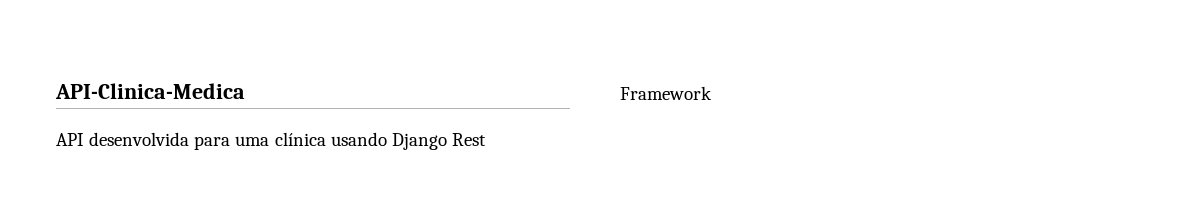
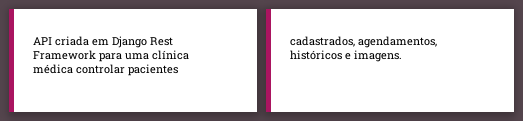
- API-Clinica-Medica
- API desenvolvida para uma clínica usando Django Rest Framework
+ API criada em Django Rest Framework para uma clínica médica controlar pacientes cadastrados, agendamentos, históricos e imagens.

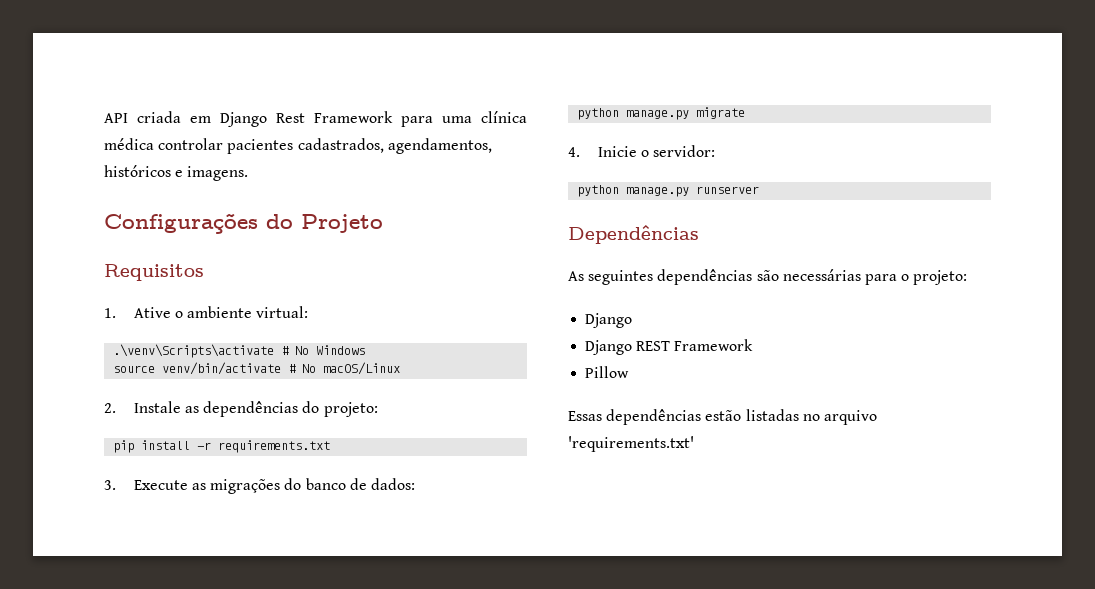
+ Configurações do Projeto
+ Requisitos
+ 1. Ative o ambiente virtual:
+ .\venv\Scripts\activate # No Windows
+ source venv/bin/activate # No macOS/Linux
+ 2. Instale as dependências do projeto:
+ pip install -r requirements.txt
+ 3. Execute as migrações do banco de dados:
+ python manage.py migrate
+ 4. Inicie o servidor:
+ python manage.py runserver
+ Dependências
+ As seguintes dependências são necessárias para o projeto:
+ Django
+ Django REST Framework
+ Pillow
+ Essas dependências estão listadas no arquivo 'requirements.txt'

